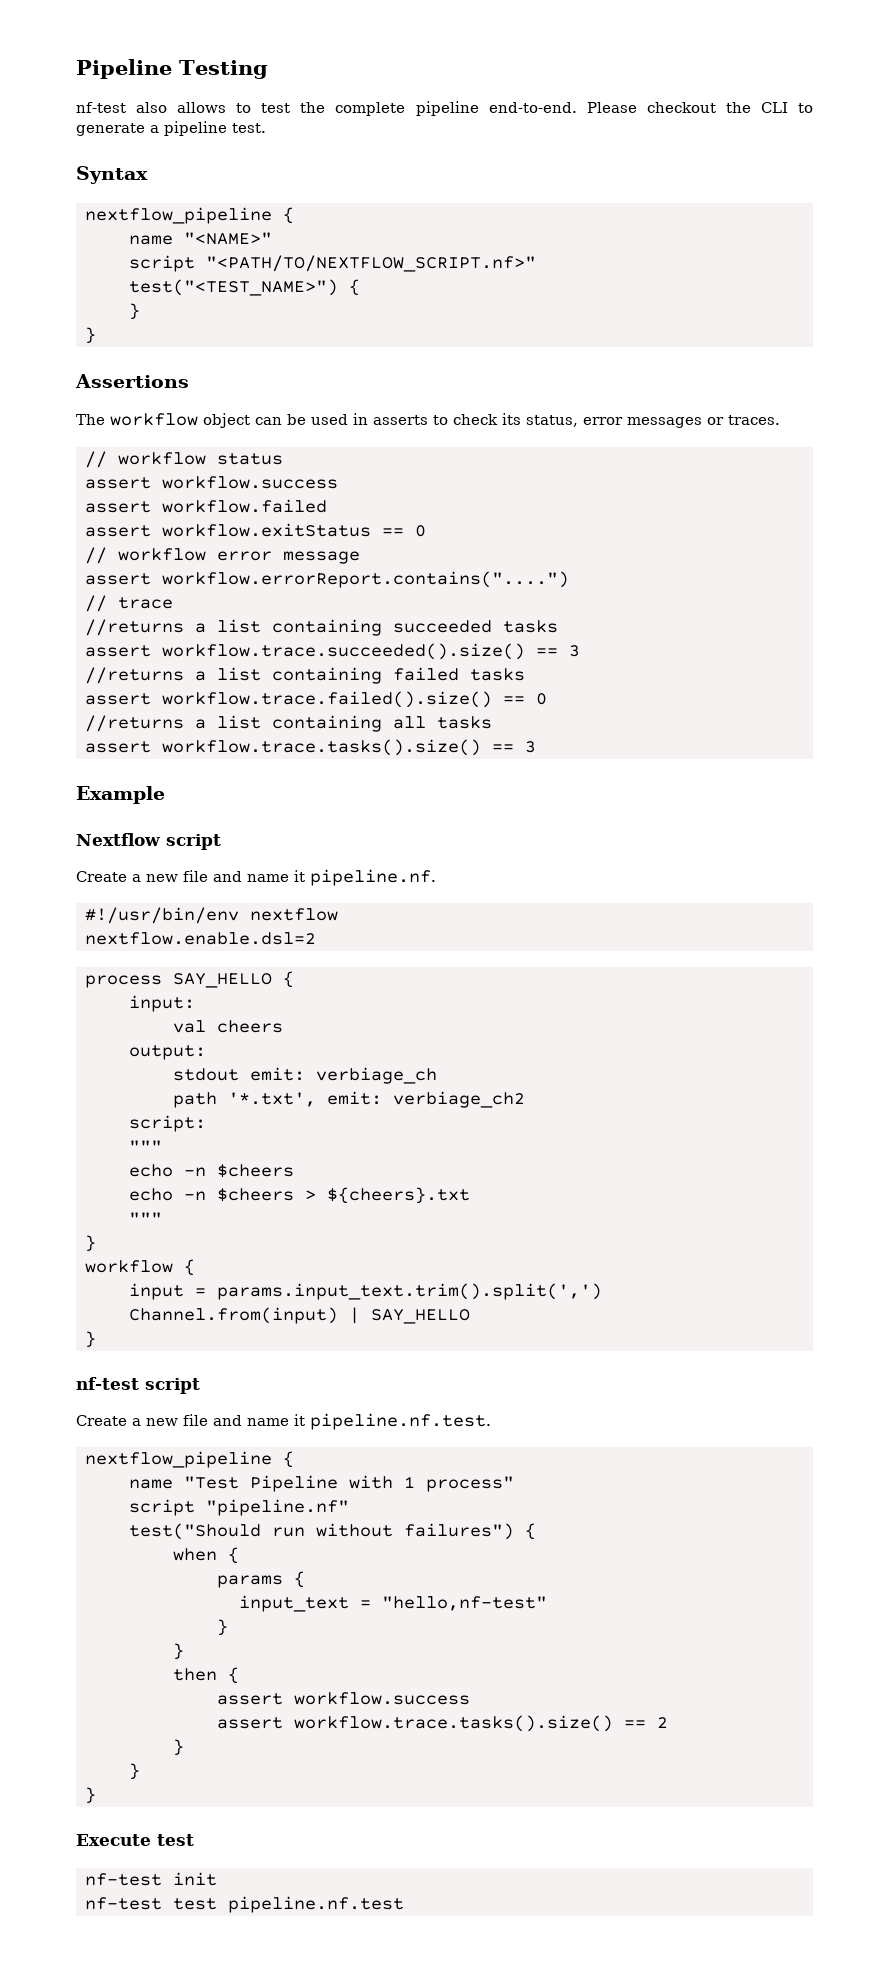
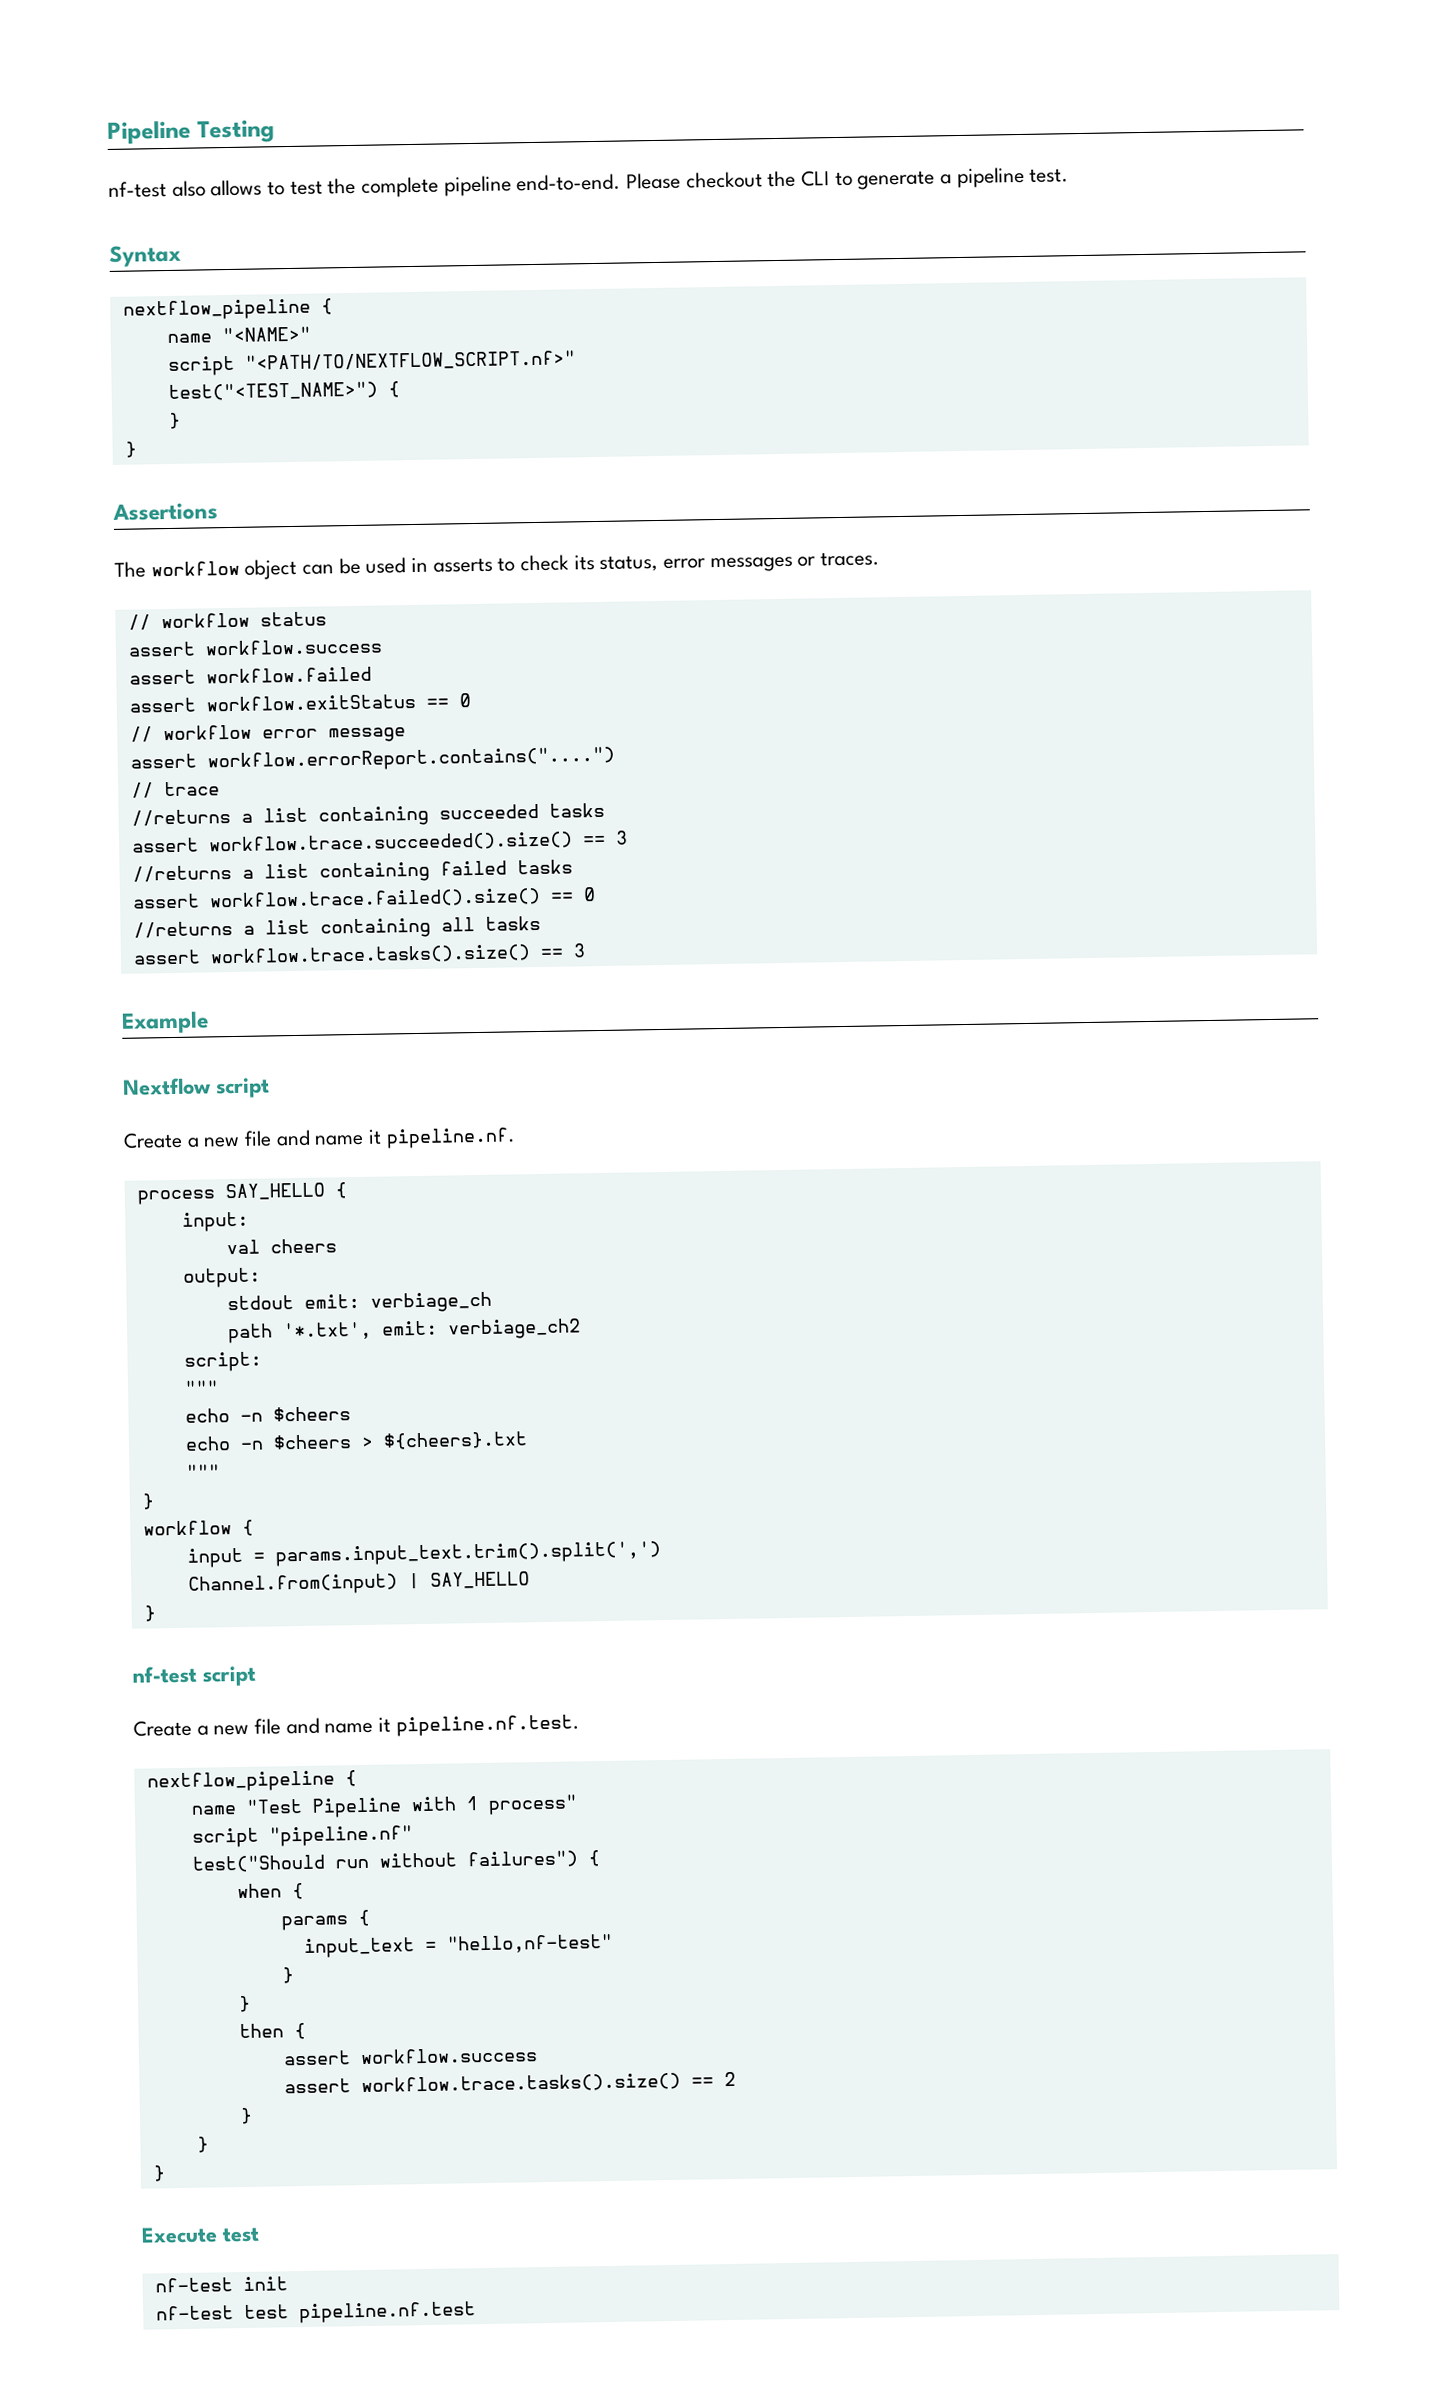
- #!/usr/bin/env nextflow
- nextflow.enable.dsl=2

